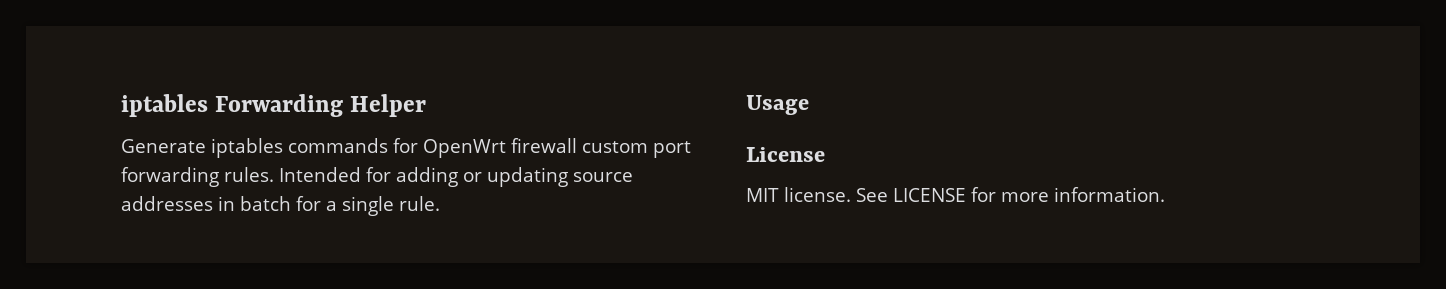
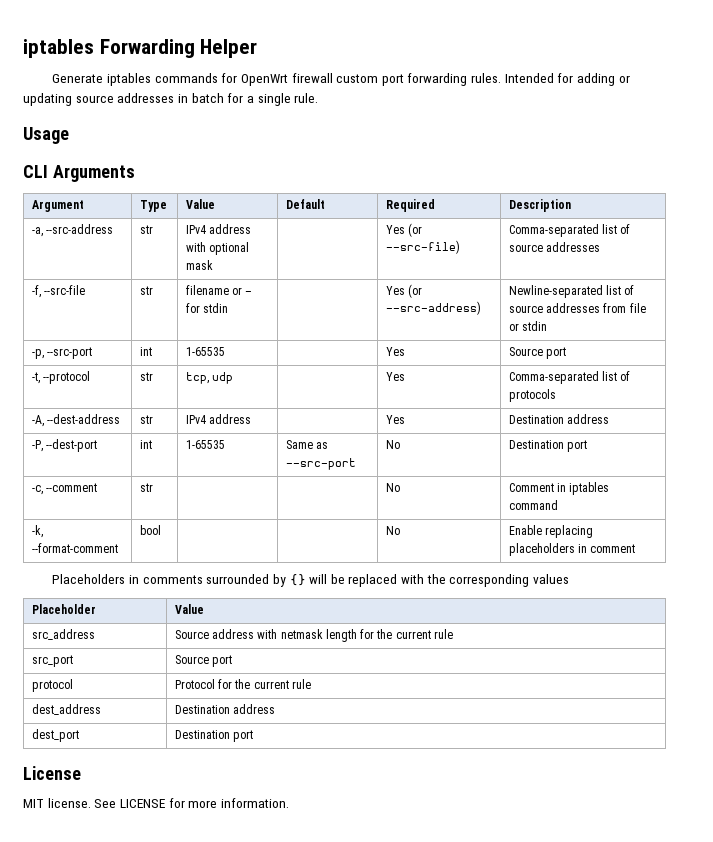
+ CLI Arguments
+ Argument | Type | Value | Default | Required | Description
+ -a, --src-address | str | IPv4 address with optional mask | | Yes (or --src-file) | Comma-separated list of source addresses
+ -f, --src-file | str | filename or - for stdin | | Yes (or --src-address) | Newline-separated list of source addresses from file or stdin
+ -p, --src-port | int | 1-65535 | | Yes | Source port
+ -t, --protocol | str | tcp, udp | | Yes | Comma-separated list of protocols
+ -A, --dest-address | str | IPv4 address | | Yes | Destination address
+ -P, --dest-port | int | 1-65535 | Same as --src-port | No | Destination port
+ -c, --comment | str | | | No | Comment in iptables command
+ -k, --format-comment | bool | | | No | Enable replacing placeholders in comment
+ Placeholders in comments surrounded by {} will be replaced with the corresponding values
+ Placeholder | Value
+ src_address | Source address with netmask length for the current rule
+ src_port | Source port
+ protocol | Protocol for the current rule
+ dest_address | Destination address
+ dest_port | Destination port

